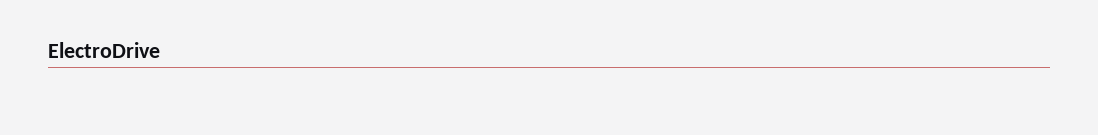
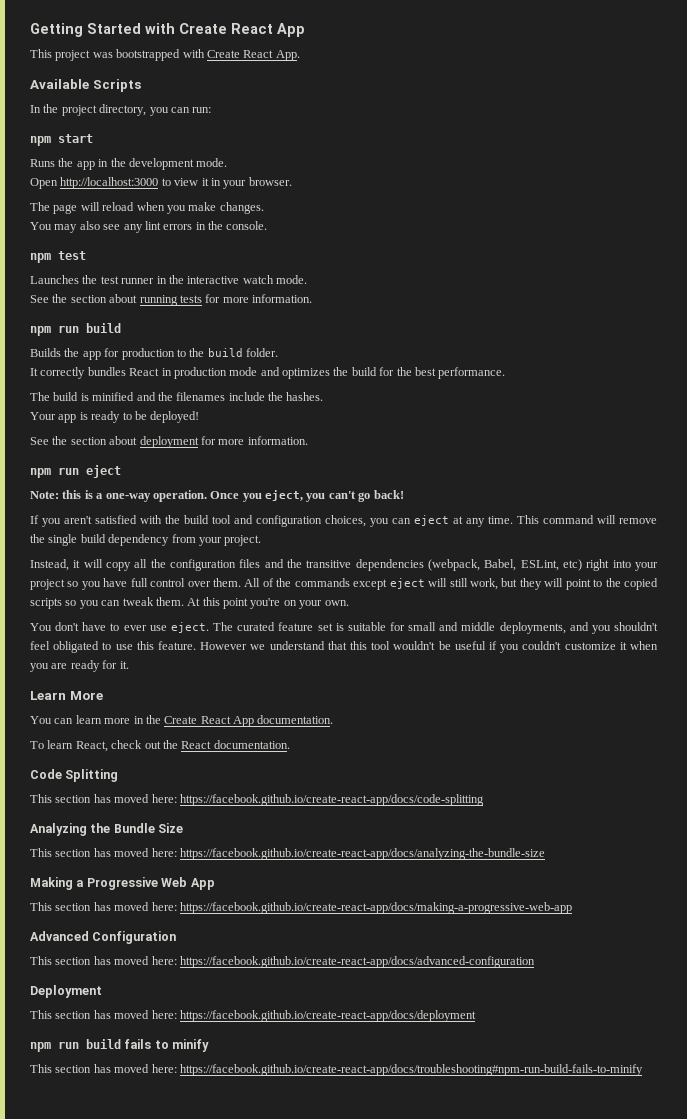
- ElectroDrive
+ Getting Started with Create React App
+ This project was bootstrapped with Create React App.
+ Available Scripts
+ In the project directory, you can run:
+ npm start
+ Runs the app in the development mode.
+ Open http://localhost:3000 to view it in your browser.
+ The page will reload when you make changes.
+ You may also see any lint errors in the console.
+ npm test
+ Launches the test runner in the interactive watch mode.
+ See the section about running tests for more information.
+ npm run build
+ Builds the app for production to the build folder.
+ It correctly bundles React in production mode and optimizes the build for the best performance.
+ The build is minified and the filenames include the hashes.
+ Your app is ready to be deployed!
+ See the section about deployment for more information.
+ npm run eject
+ Note: this is a one-way operation. Once you eject, you can't go back!
+ If you aren't satisfied with the build tool and configuration choices, you can eject at any time. This command will remove the single build dependency from your project.
+ Instead, it will copy all the configuration files and the transitive dependencies (webpack, Babel, ESLint, etc) right into your project so you have full control over them. All of the commands except eject will still work, but they will point to the copied scripts so you can tweak them. At this point you're on your own.
+ You don't have to ever use eject. The curated feature set is suitable for small and middle deployments, and you shouldn't feel obligated to use this feature. However we understand that this tool wouldn't be useful if you couldn't customize it when you are ready for it.
+ Learn More
+ You can learn more in the Create React App documentation.
+ To learn React, check out the React documentation.
+ Code Splitting
+ This section has moved here: https://facebook.github.io/create-react-app/docs/code-splitting
+ Analyzing the Bundle Size
+ This section has moved here: https://facebook.github.io/create-react-app/docs/analyzing-the-bundle-size
+ Making a Progressive Web App
+ This section has moved here: https://facebook.github.io/create-react-app/docs/making-a-progressive-web-app
+ Advanced Configuration
+ This section has moved here: https://facebook.github.io/create-react-app/docs/advanced-configuration
+ Deployment
+ This section has moved here: https://facebook.github.io/create-react-app/docs/deployment
+ npm run build fails to minify
+ This section has moved here: https://facebook.github.io/create-react-app/docs/troubleshooting#npm-run-build-fails-to-minify

